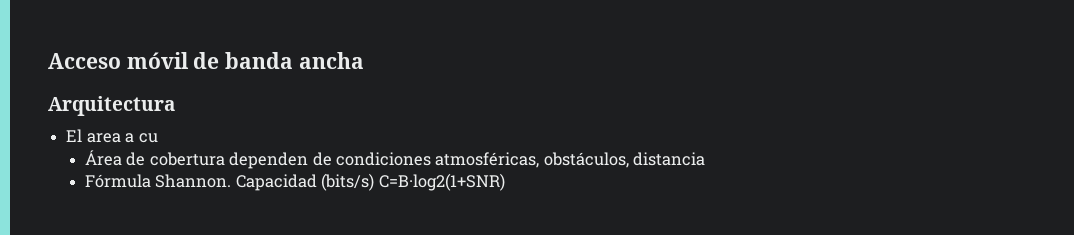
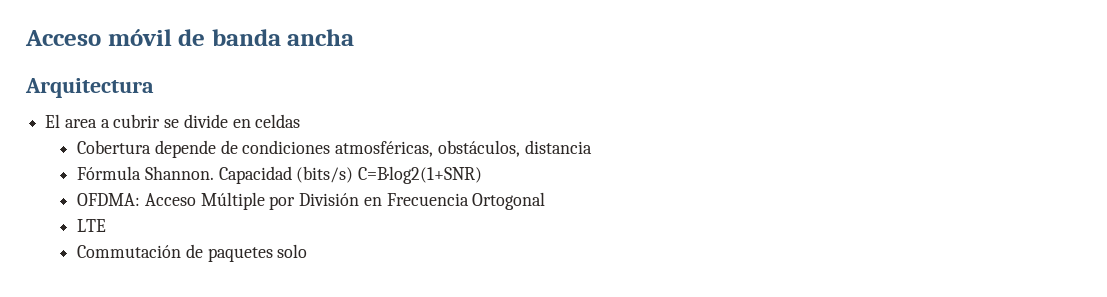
- El area a cu
- Área de cobertura dependen de condiciones atmosféricas, obstáculos, distancia
+ El area a cubrir se divide en celdas
+ Cobertura depende de condiciones atmosféricas, obstáculos, distancia
+ OFDMA: Acceso Múltiple por División en Frecuencia Ortogonal
+ LTE
+ Commutación de paquetes solo

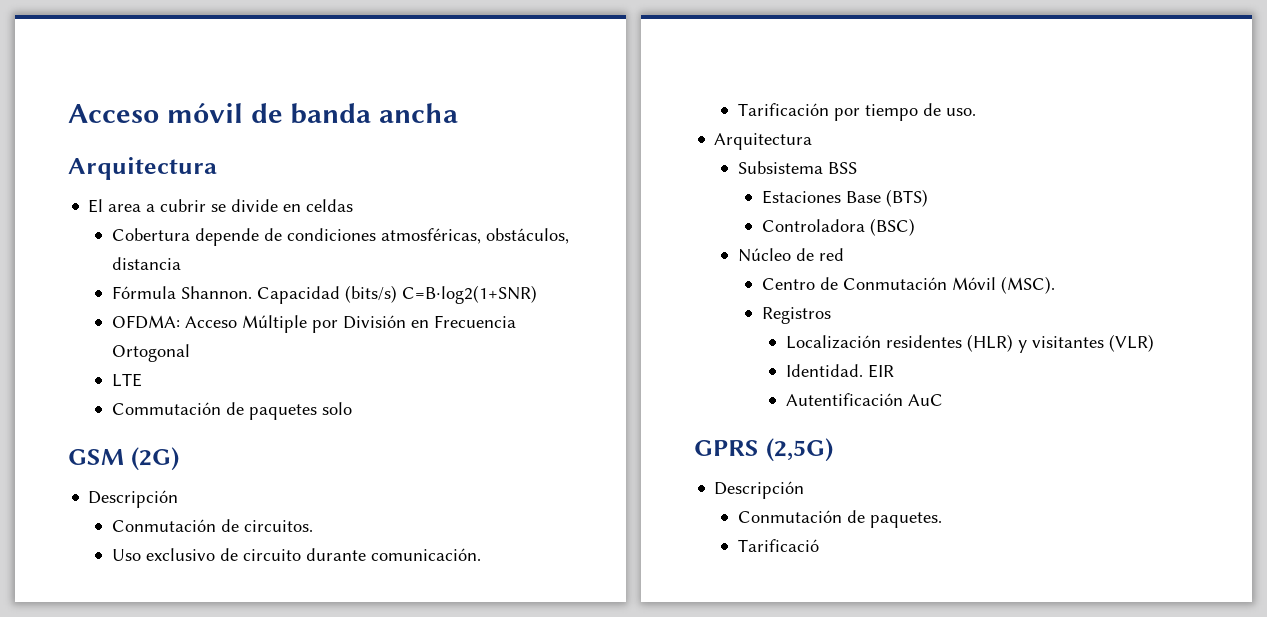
+ GSM (2G)
+ Descripción
+ Conmutación de circuitos.
+ Uso exclusivo de circuito durante comunicación.
+ Tarificación por tiempo de uso.
+ Arquitectura
+ Subsistema BSS
+ Estaciones Base (BTS)
+ Controladora (BSC)
+ Núcleo de red
+ Centro de Conmutación Móvil (MSC).
+ Registros
+ Localización residentes (HLR) y visitantes (VLR)
+ Identidad. EIR
+ Autentificación AuC
+ GPRS (2,5G)
+ Descripción
+ Conmutación de paquetes.
+ Tarificació

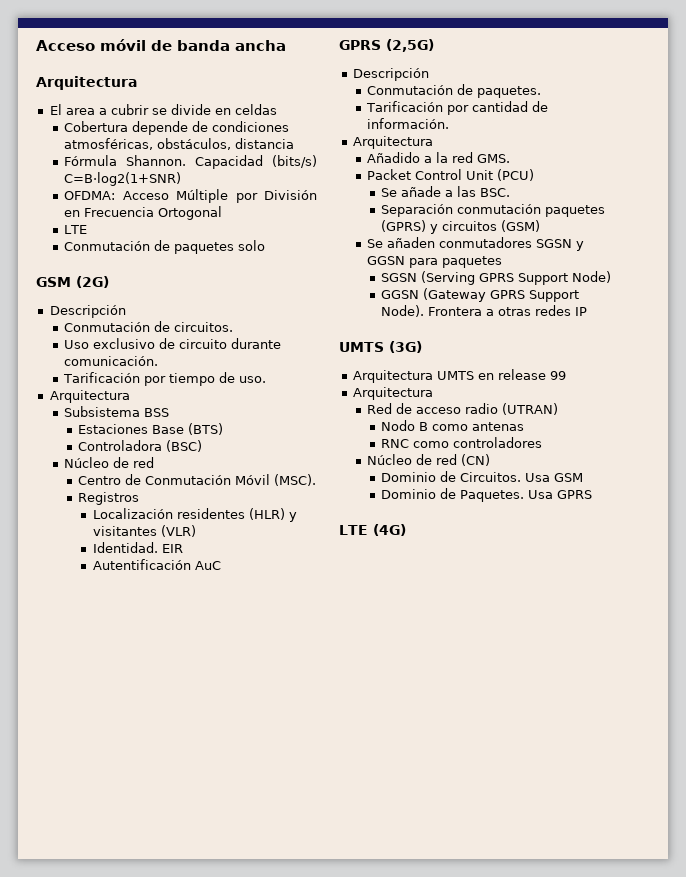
- Commutación de paquetes solo
+ Conmutación de paquetes solo
- Tarificació
+ Tarificación por cantidad de información.
+ Arquitectura
+ Añadido a la red GMS.
+ Packet Control Unit (PCU)
+ Se añade a las BSC.
+ Separación conmutación paquetes (GPRS) y circuitos (GSM)
+ Se añaden conmutadores SGSN y GGSN para paquetes
+ SGSN (Serving GPRS Support Node)
+ GGSN (Gateway GPRS Support Node). Frontera a otras redes IP
+ UMTS (3G)
+ Arquitectura UMTS en release 99
+ Arquitectura
+ Red de acceso radio (UTRAN)
+ Nodo B como antenas
+ RNC como controladores
+ Núcleo de red (CN)
+ Dominio de Circuitos. Usa GSM
+ Dominio de Paquetes. Usa GPRS
+ LTE (4G)

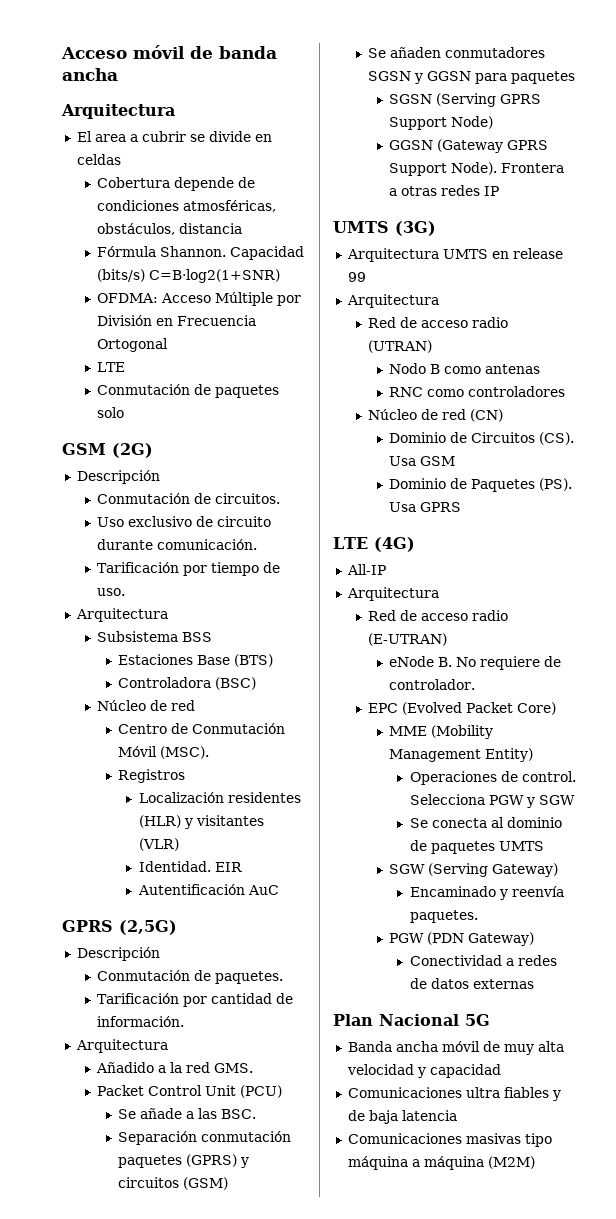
- Dominio de Circuitos. Usa GSM
+ Dominio de Circuitos (CS). Usa GSM
- Dominio de Paquetes. Usa GPRS
+ Dominio de Paquetes (PS). Usa GPRS
+ All-IP
+ Arquitectura
+ Red de acceso radio (E-UTRAN)
+ eNode B. No requiere de controlador.
+ EPC (Evolved Packet Core)
+ MME (Mobility Management Entity)
+ Operaciones de control. Selecciona PGW y SGW
+ Se conecta al dominio de paquetes UMTS
+ SGW (Serving Gateway)
+ Encaminado y reenvía paquetes.
+ PGW (PDN Gateway)
+ Conectividad a redes de datos externas
+ Plan Nacional 5G
+ Banda ancha móvil de muy alta velocidad y capacidad
+ Comunicaciones ultra fiables y de baja latencia
+ Comunicaciones masivas tipo máquina a máquina (M2M)

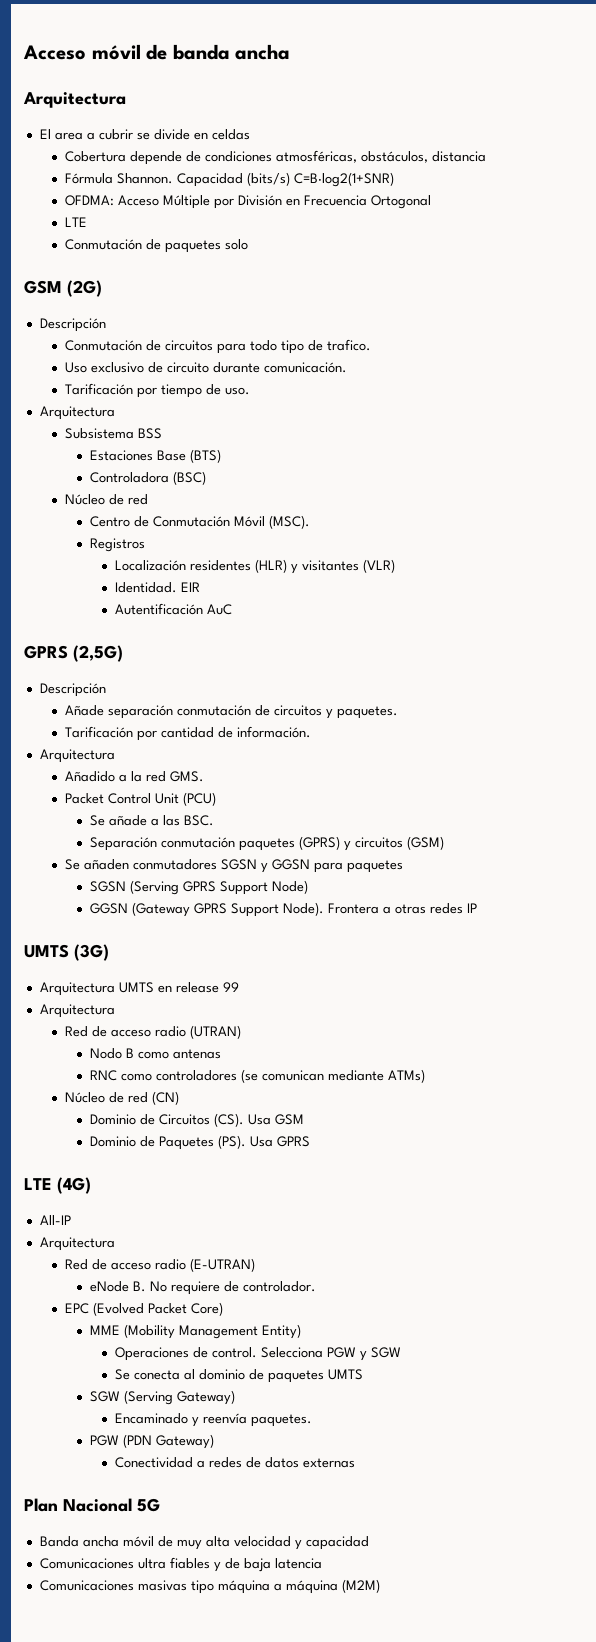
- Conmutación de circuitos.
+ Conmutación de circuitos para todo tipo de trafico.
- Conmutación de paquetes.
+ Añade separación conmutación de circuitos y paquetes.
- RNC como controladores
+ RNC como controladores (se comunican mediante ATMs)

